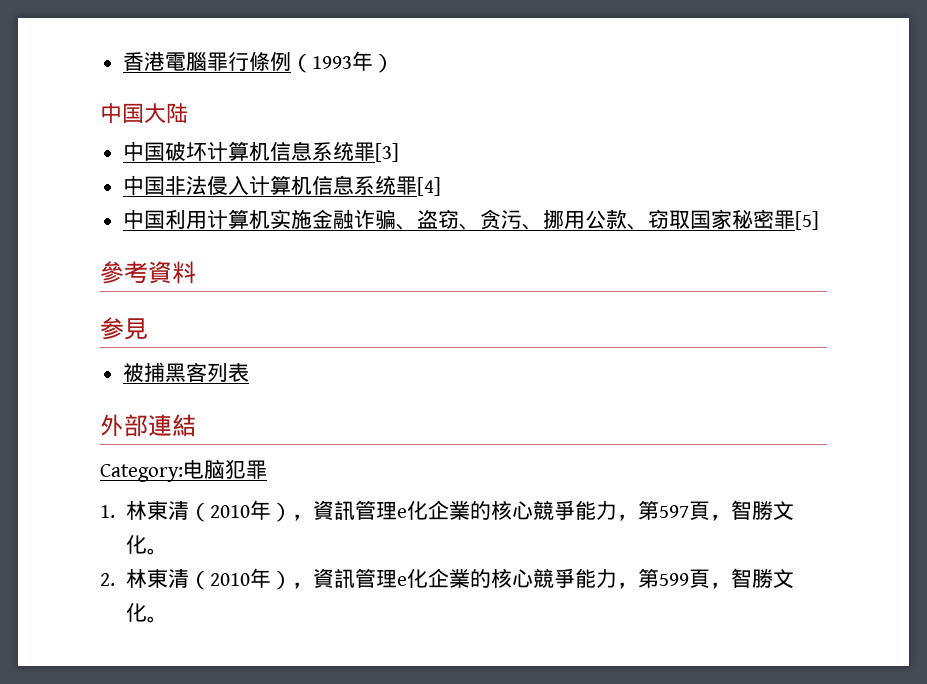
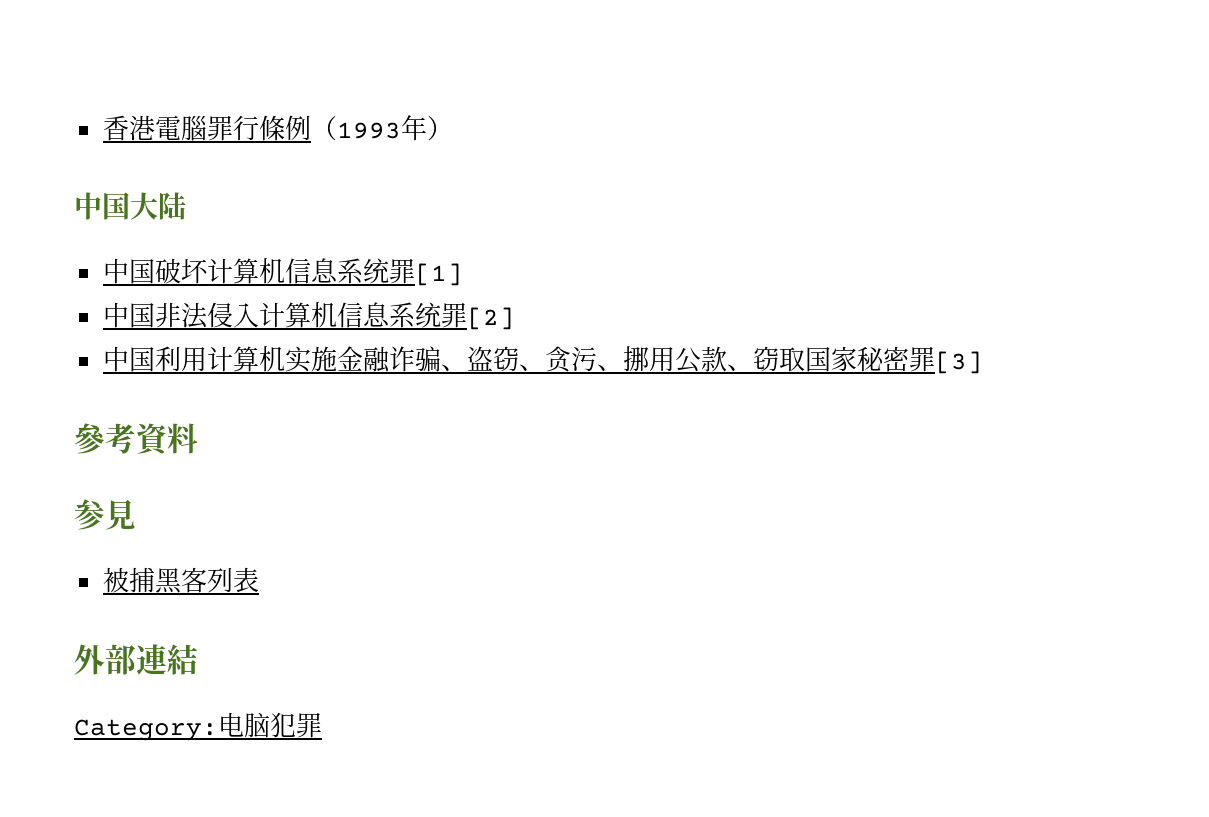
- 中国破坏计算机信息系统罪[3]
+ 中国破坏计算机信息系统罪[1]
- 中国非法侵入计算机信息系统罪[4]
+ 中国非法侵入计算机信息系统罪[2]
- 中国利用计算机实施金融诈骗、盗窃、贪污、挪用公款、窃取国家秘密罪[5]
+ 中国利用计算机实施金融诈骗、盗窃、贪污、挪用公款、窃取国家秘密罪[3]
- 1.林東清（2010年），資訊管理e化企業的核心競爭能力，第597頁，智勝文化。
- 2.林東清（2010年），資訊管理e化企業的核心競爭能力，第599頁，智勝文化。

